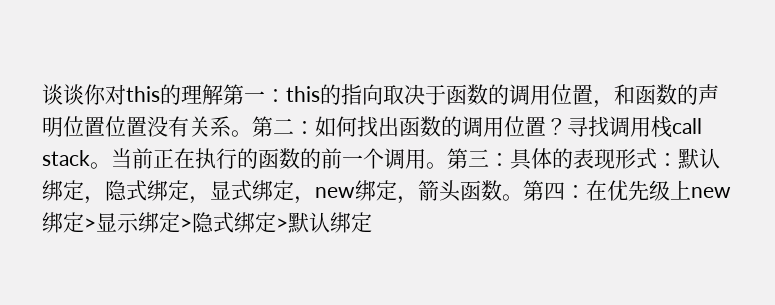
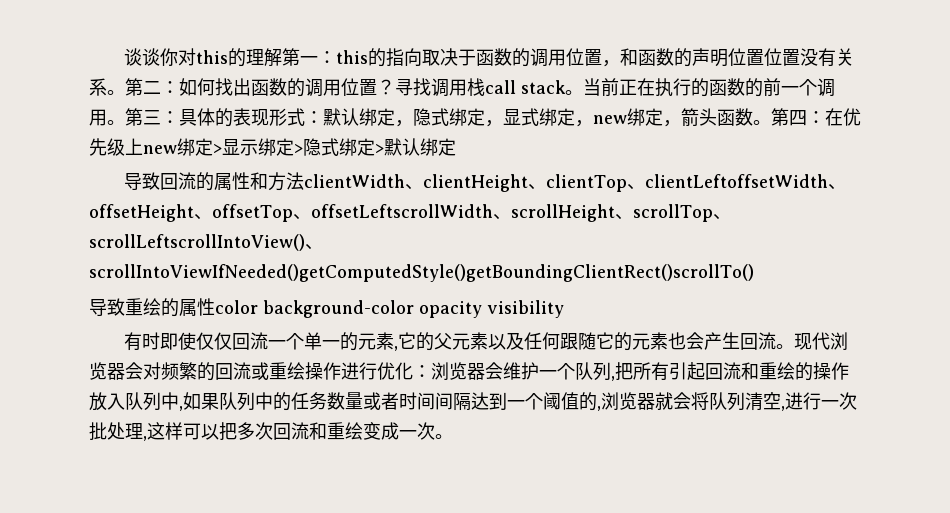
+ 导致回流的属性和方法clientWidth、clientHeight、clientTop、clientLeftoffsetWidth、offsetHeight、offsetTop、offsetLeftscrollWidth、scrollHeight、scrollTop、scrollLeftscrollIntoView()、scrollIntoViewIfNeeded()getComputedStyle()getBoundingClientRect()scrollTo()
+ 导致重绘的属性color background-color opacity visibility
+ 有时即使仅仅回流一个单一的元素,它的父元素以及任何跟随它的元素也会产生回流。现代浏览器会对频繁的回流或重绘操作进行优化：浏览器会维护一个队列,把所有引起回流和重绘的操作放入队列中,如果队列中的任务数量或者时间间隔达到一个阈值的,浏览器就会将队列清空,进行一次批处理,这样可以把多次回流和重绘变成一次。

